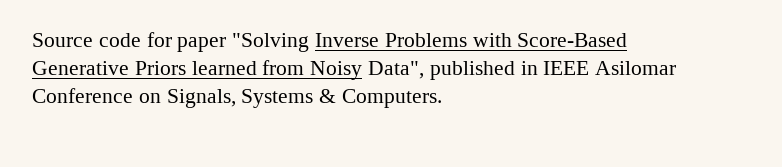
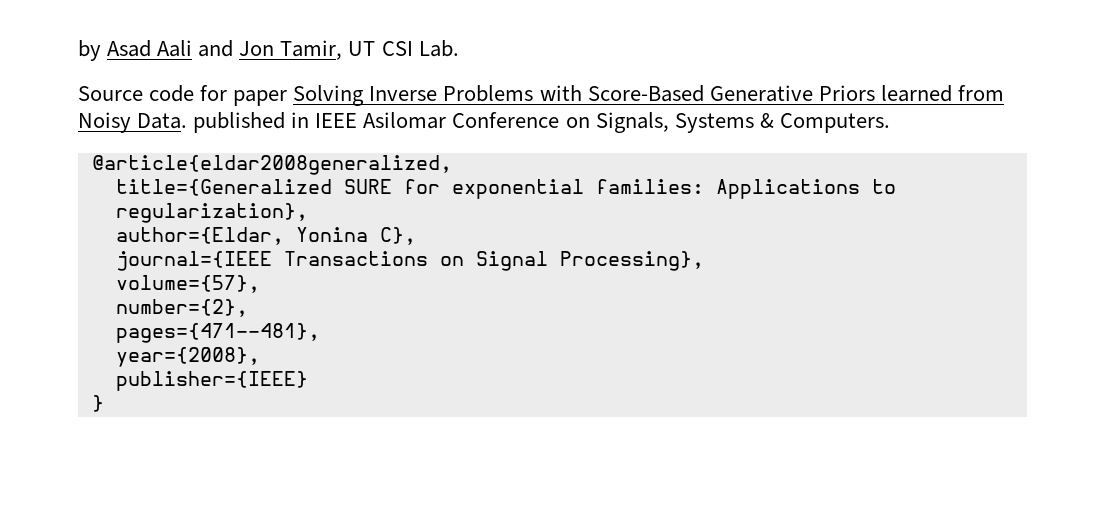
+ by Asad Aali and Jon Tamir, UT CSI Lab.
- Source code for paper "Solving Inverse Problems with Score-Based Generative Priors learned from Noisy Data", published in IEEE Asilomar Conference on Signals, Systems & Computers.
+ Source code for paper Solving Inverse Problems with Score-Based Generative Priors learned from Noisy Data. published in IEEE Asilomar Conference on Signals, Systems & Computers.
+ @article{eldar2008generalized,
+ title={Generalized SURE for exponential families: Applications to regularization},
+ author={Eldar, Yonina C},
+ journal={IEEE Transactions on Signal Processing},
+ volume={57},
+ number={2},
+ pages={471--481},
+ year={2008},
+ publisher={IEEE}
+ }

